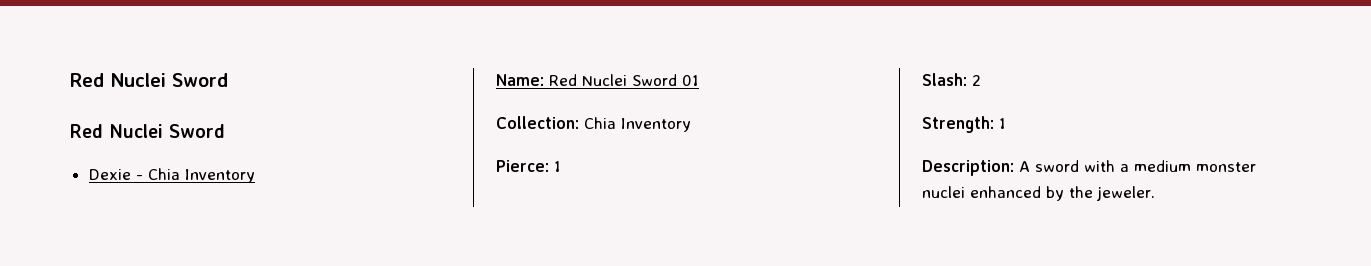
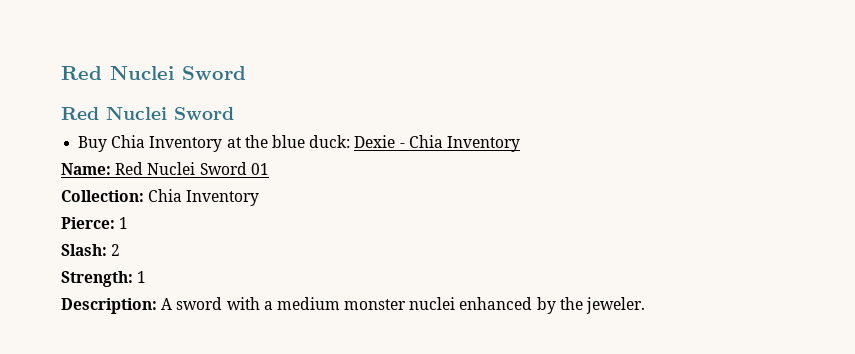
- Dexie - Chia Inventory
+ Buy Chia Inventory at the blue duck: Dexie - Chia Inventory

